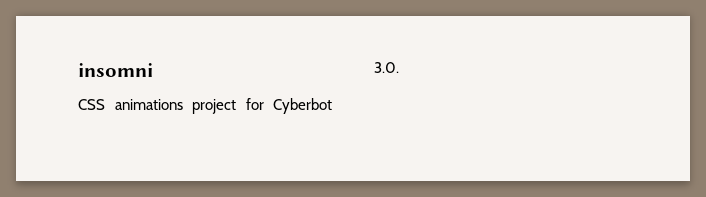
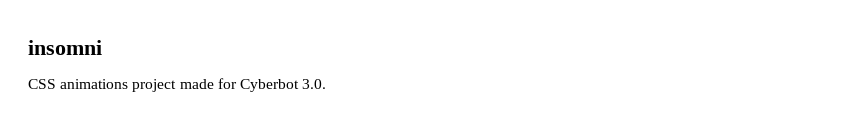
- CSS animations project for Cyberbot 3.0.
+ CSS animations project made for Cyberbot 3.0.

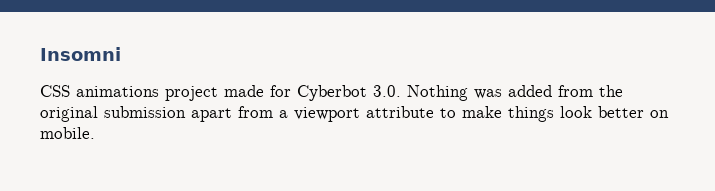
- insomni
+ Insomni
- CSS animations project made for Cyberbot 3.0.
+ CSS animations project made for Cyberbot 3.0. Nothing was added from the original submission apart from a viewport attribute to make things look better on mobile.

